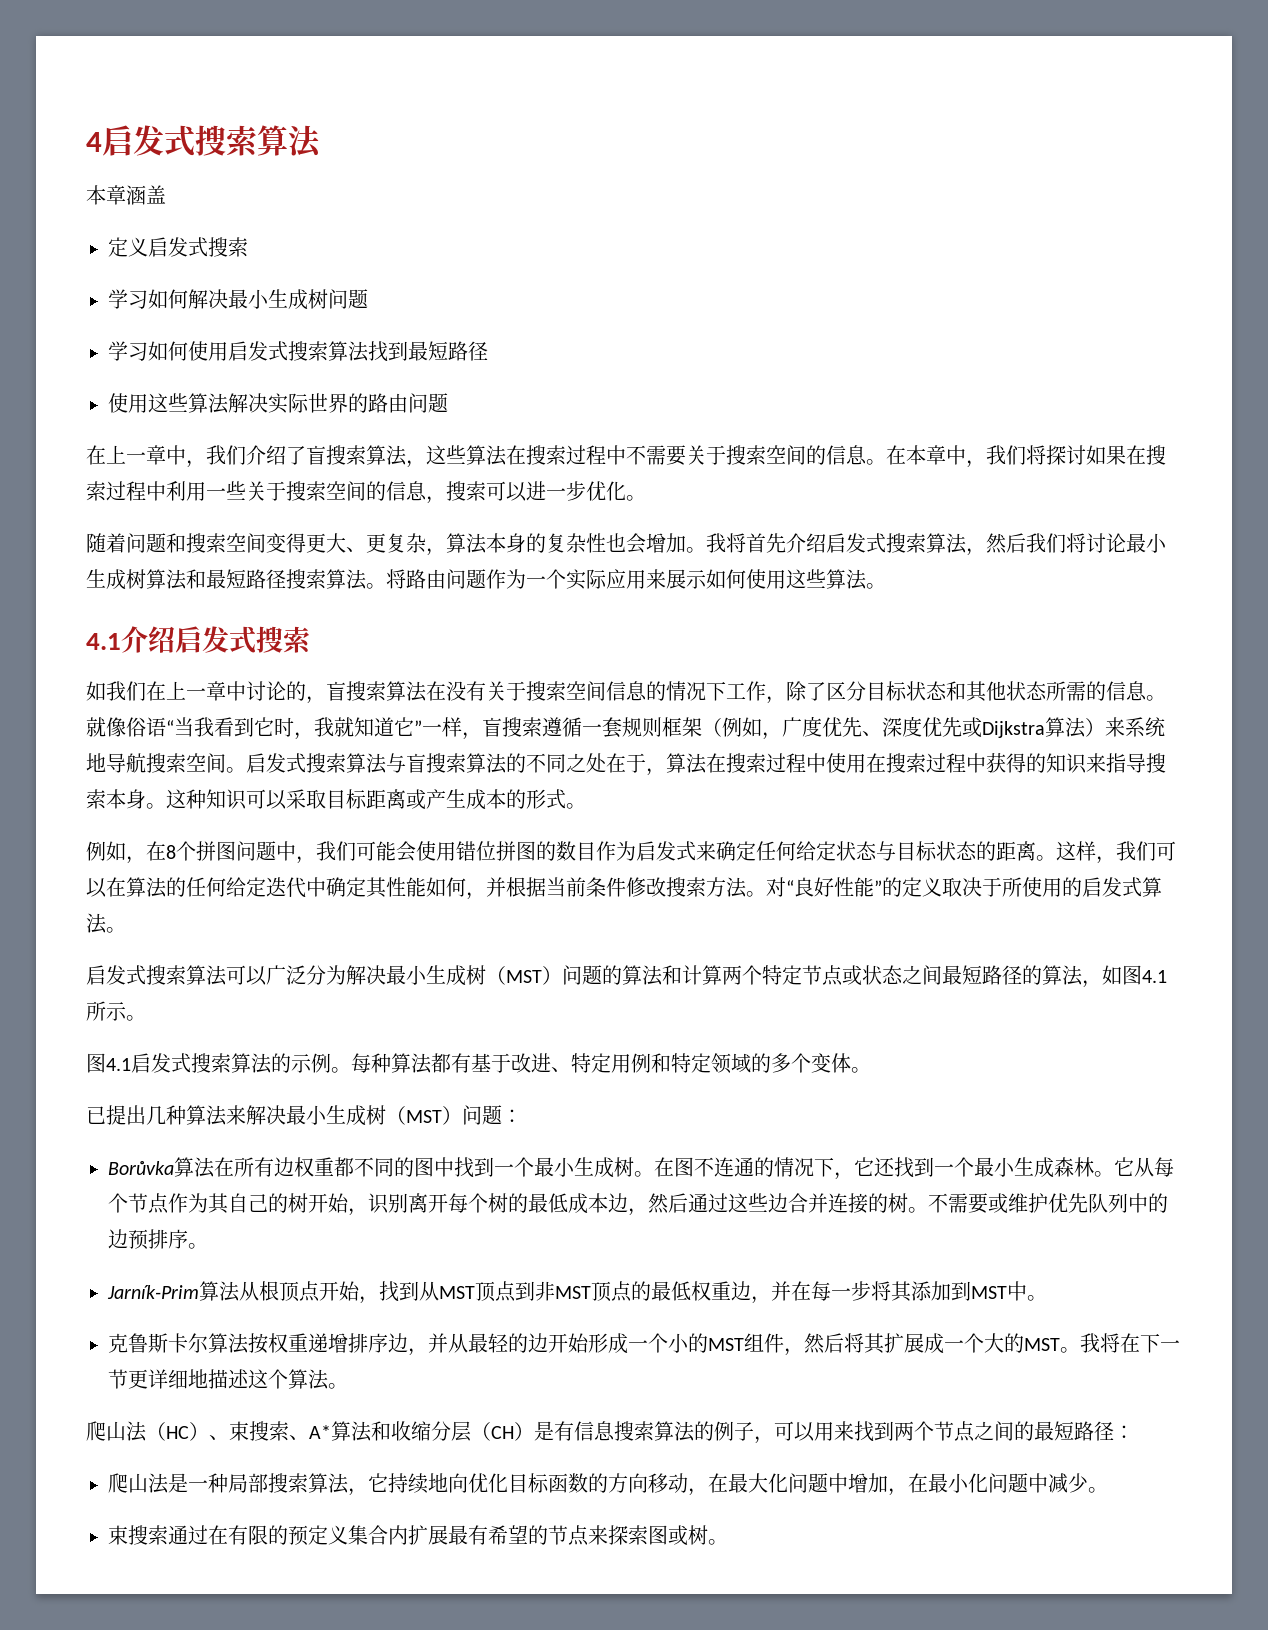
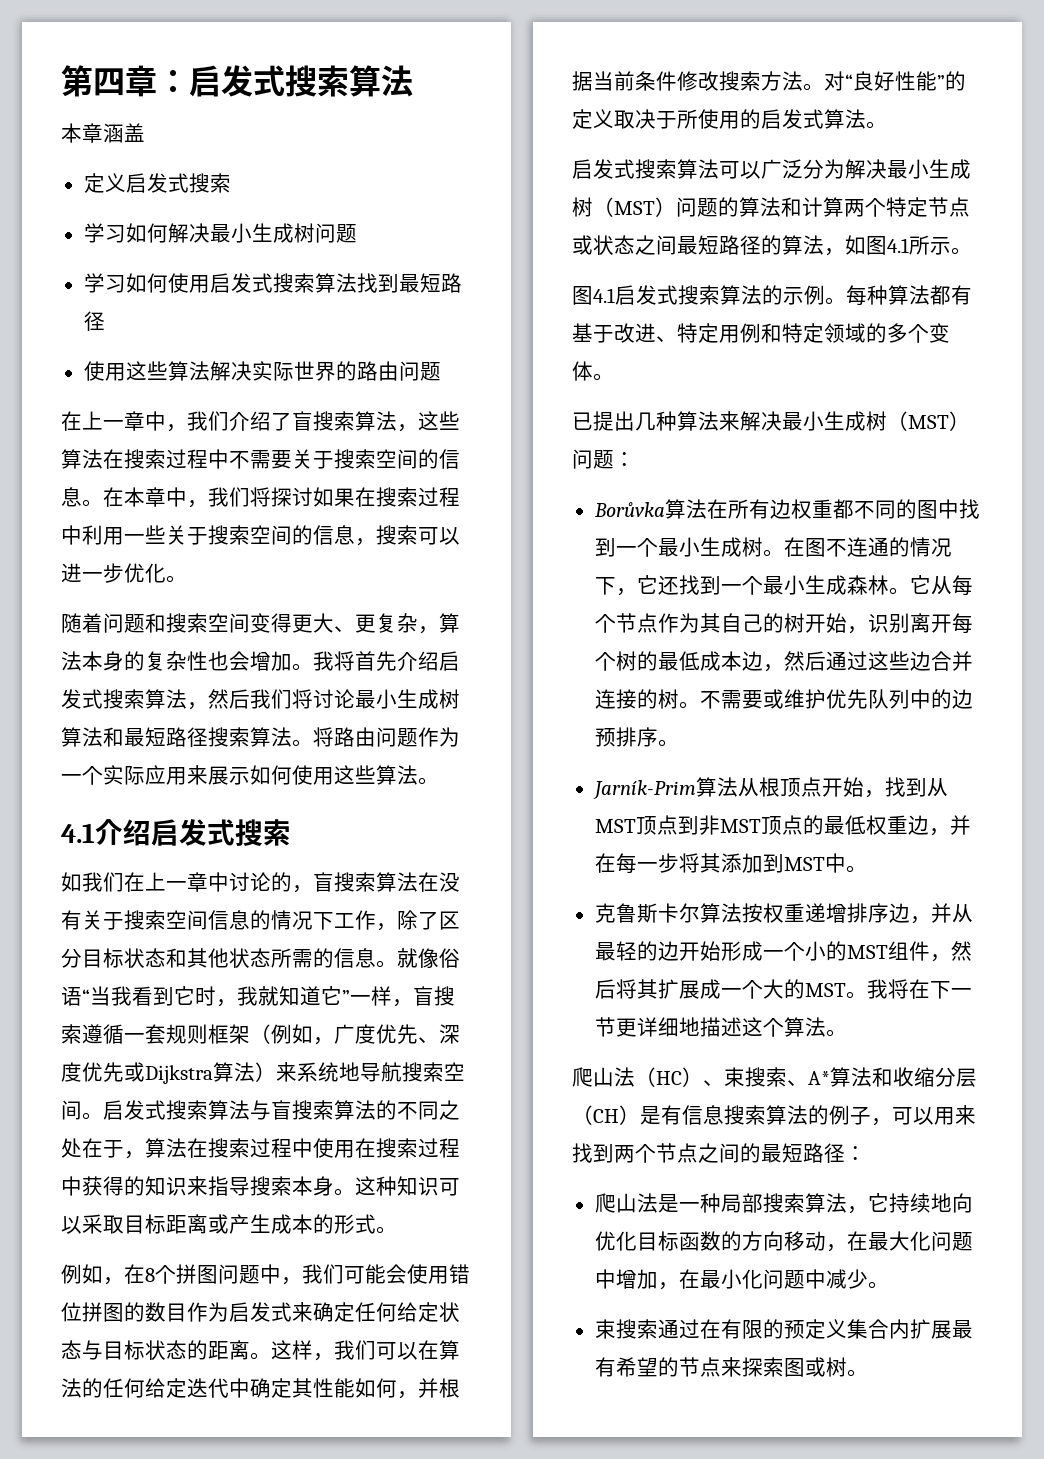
- 4启发式搜索算法
+ 第四章：启发式搜索算法

